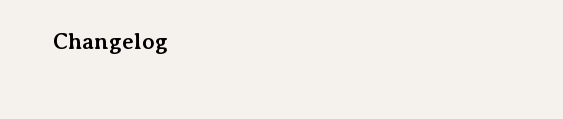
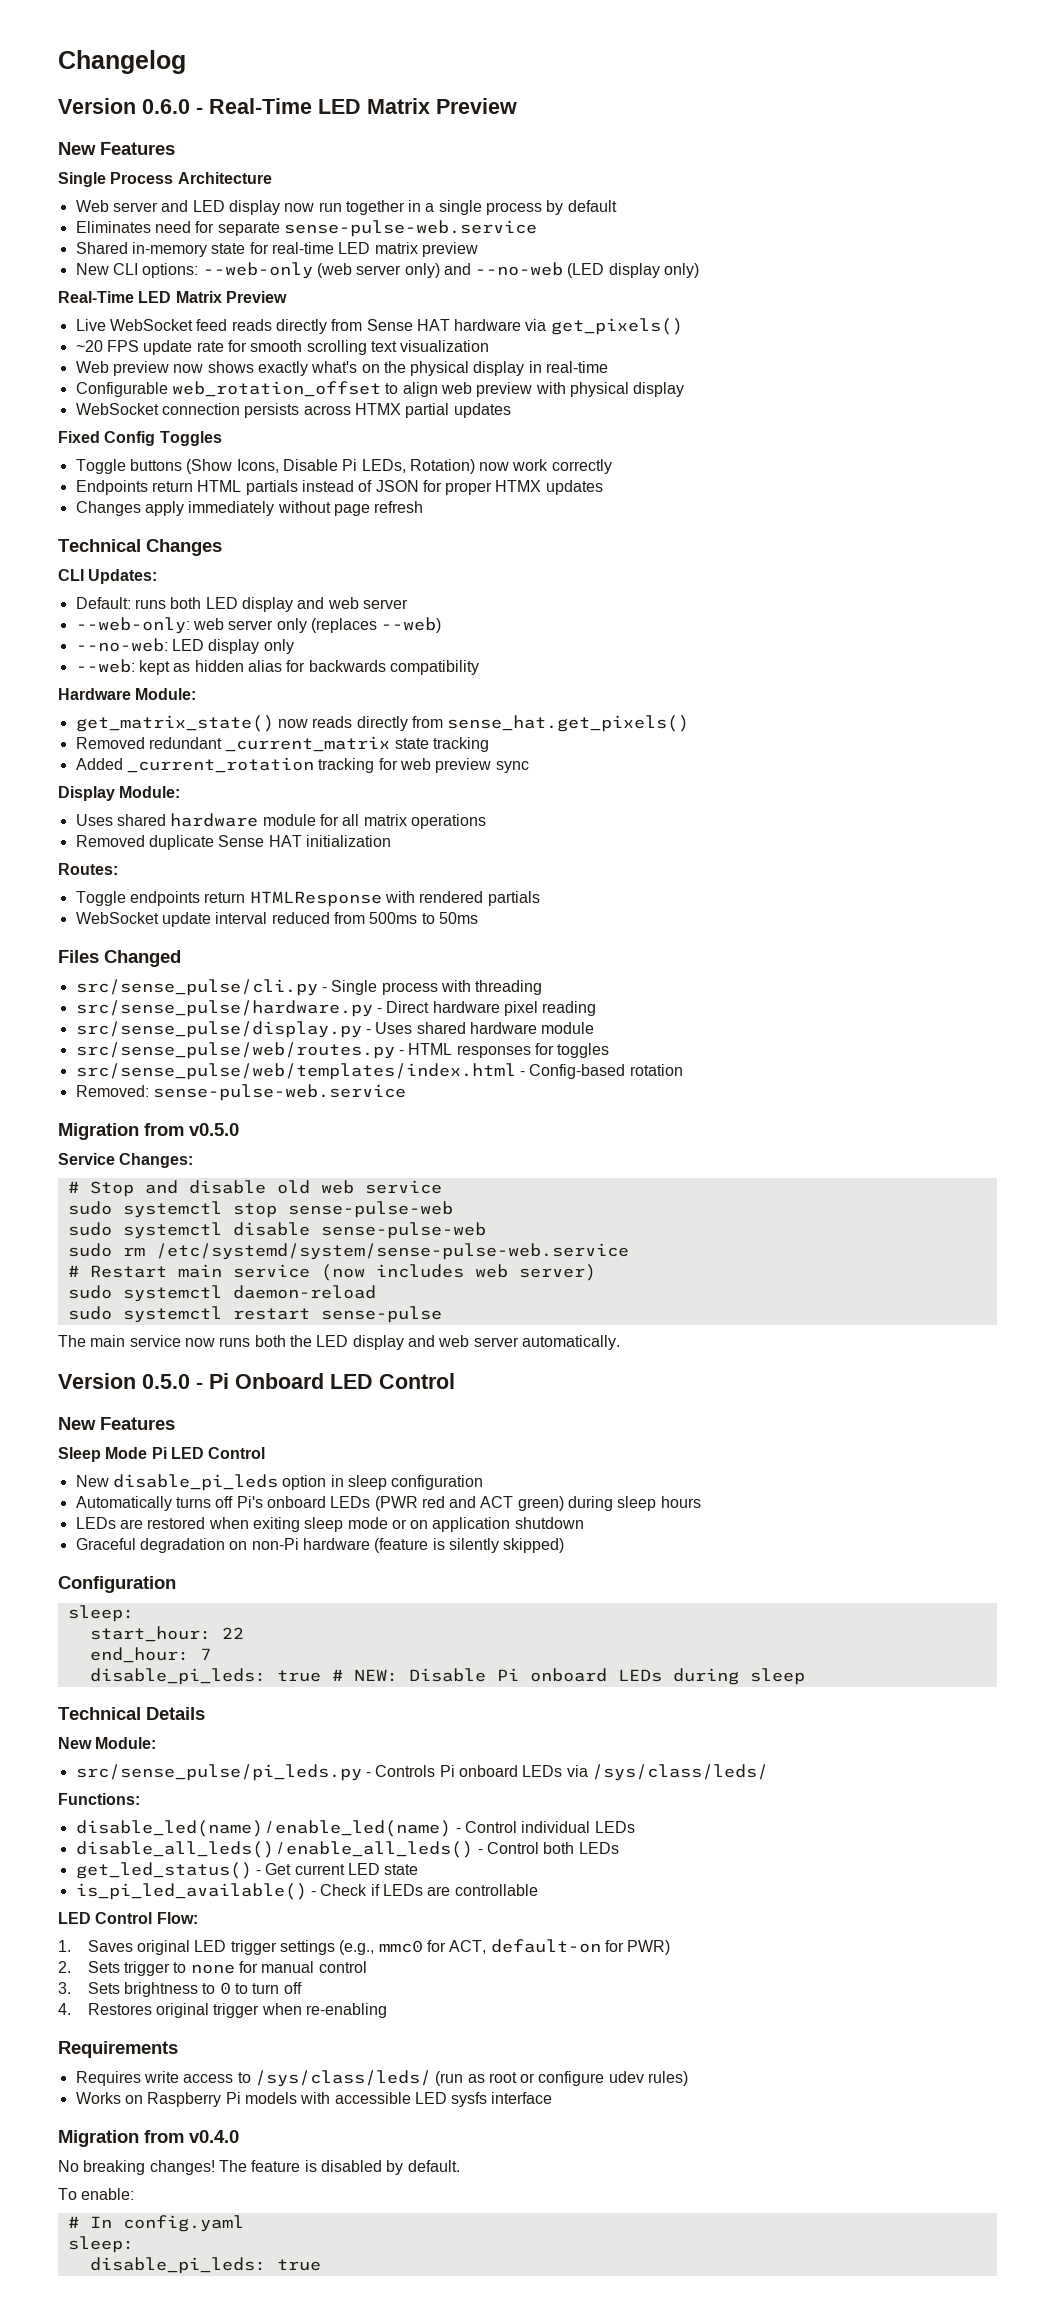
+ Version 0.6.0 - Real-Time LED Matrix Preview
+ New Features
+ Single Process Architecture
+ Web server and LED display now run together in a single process by default
+ Eliminates need for separate sense-pulse-web.service
+ Shared in-memory state for real-time LED matrix preview
+ New CLI options: --web-only (web server only) and --no-web (LED display only)
+ Real-Time LED Matrix Preview
+ Live WebSocket feed reads directly from Sense HAT hardware via get_pixels()
+ ~20 FPS update rate for smooth scrolling text visualization
+ Web preview now shows exactly what's on the physical display in real-time
+ Configurable web_rotation_offset to align web preview with physical display
+ WebSocket connection persists across HTMX partial updates
+ Fixed Config Toggles
+ Toggle buttons (Show Icons, Disable Pi LEDs, Rotation) now work correctly
+ Endpoints return HTML partials instead of JSON for proper HTMX updates
+ Changes apply immediately without page refresh
+ Technical Changes
+ CLI Updates:
+ Default: runs both LED display and web server
+ --web-only: web server only (replaces --web)
+ --no-web: LED display only
+ --web: kept as hidden alias for backwards compatibility
+ Hardware Module:
+ get_matrix_state() now reads directly from sense_hat.get_pixels()
+ Removed redundant _current_matrix state tracking
+ Added _current_rotation tracking for web preview sync
+ Display Module:
+ Uses shared hardware module for all matrix operations
+ Removed duplicate Sense HAT initialization
+ Routes:
+ Toggle endpoints return HTMLResponse with rendered partials
+ WebSocket update interval reduced from 500ms to 50ms
+ Files Changed
+ src/sense_pulse/cli.py - Single process with threading
+ src/sense_pulse/hardware.py - Direct hardware pixel reading
+ src/sense_pulse/display.py - Uses shared hardware module
+ src/sense_pulse/web/routes.py - HTML responses for toggles
+ src/sense_pulse/web/templates/index.html - Config-based rotation
+ Removed: sense-pulse-web.service
+ Migration from v0.5.0
+ Service Changes:
+ # Stop and disable old web service
+ sudo systemctl stop sense-pulse-web
+ sudo systemctl disable sense-pulse-web
+ sudo rm /etc/systemd/system/sense-pulse-web.service
+ # Restart main service (now includes web server)
+ sudo systemctl daemon-reload
+ sudo systemctl restart sense-pulse
+ The main service now runs both the LED display and web server automatically.
+ Version 0.5.0 - Pi Onboard LED Control
+ New Features
+ Sleep Mode Pi LED Control
+ New disable_pi_leds option in sleep configuration
+ Automatically turns off Pi's onboard LEDs (PWR red and ACT green) during sleep hours
+ LEDs are restored when exiting sleep mode or on application shutdown
+ Graceful degradation on non-Pi hardware (feature is silently skipped)
+ Configuration
+ sleep:
+ start_hour: 22
+ end_hour: 7
+ disable_pi_leds: true # NEW: Disable Pi onboard LEDs during sleep
+ Technical Details
+ New Module:
+ src/sense_pulse/pi_leds.py - Controls Pi onboard LEDs via /sys/class/leds/
+ Functions:
+ disable_led(name) / enable_led(name) - Control individual LEDs
+ disable_all_leds() / enable_all_leds() - Control both LEDs
+ get_led_status() - Get current LED state
+ is_pi_led_available() - Check if LEDs are controllable
+ LED Control Flow:
+ 1. Saves original LED trigger settings (e.g., mmc0 for ACT, default-on for PWR)
+ 2. Sets trigger to none for manual control
+ 3. Sets brightness to 0 to turn off
+ 4. Restores original trigger when re-enabling
+ Requirements
+ Requires write access to /sys/class/leds/ (run as root or configure udev rules)
+ Works on Raspberry Pi models with accessible LED sysfs interface
+ Migration from v0.4.0
+ No breaking changes! The feature is disabled by default.
+ To enable:
+ # In config.yaml
+ sleep:
+ disable_pi_leds: true

